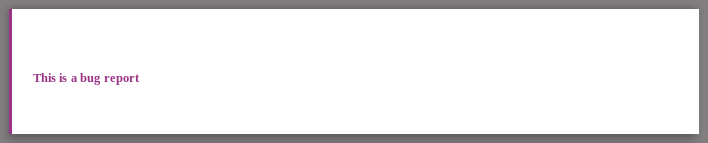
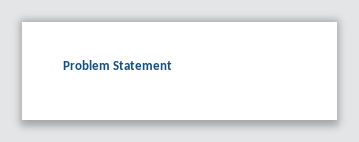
- This is a bug report
+ Problem Statement

